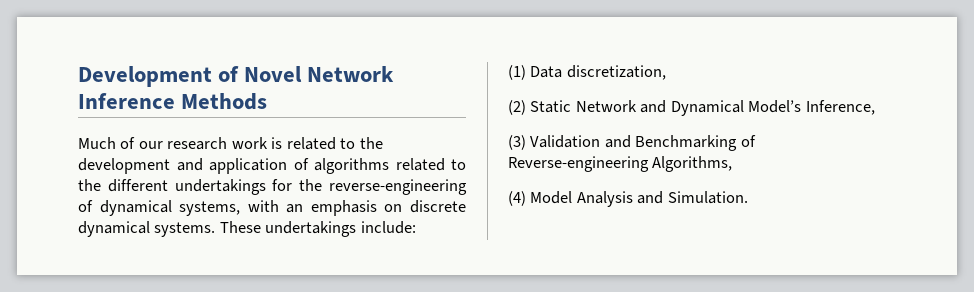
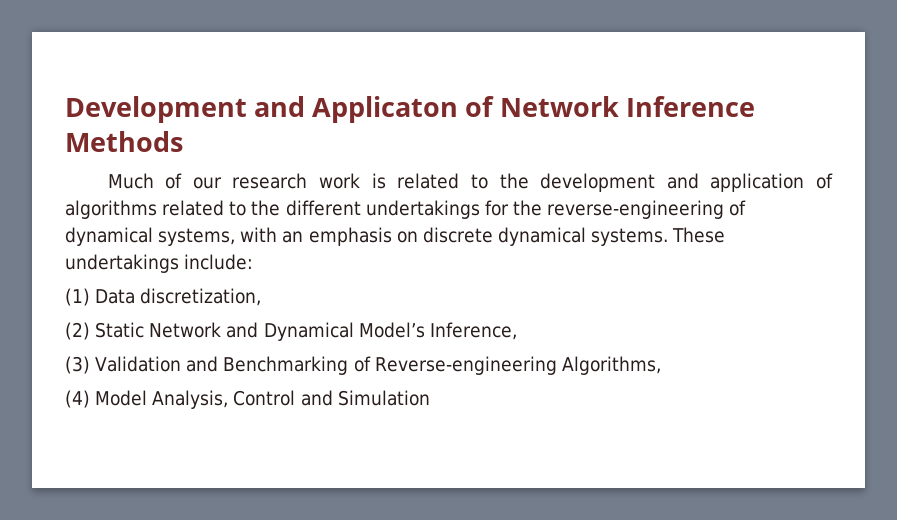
- Development of Novel Network Inference Methods
+ Development and Applicaton of Network Inference Methods
- (4) Model Analysis and Simulation.
+ (4) Model Analysis, Control and Simulation

